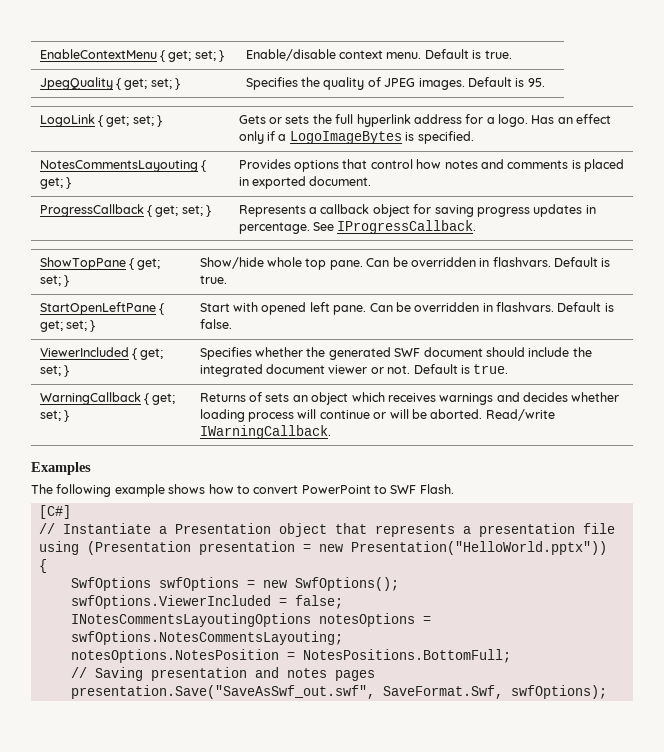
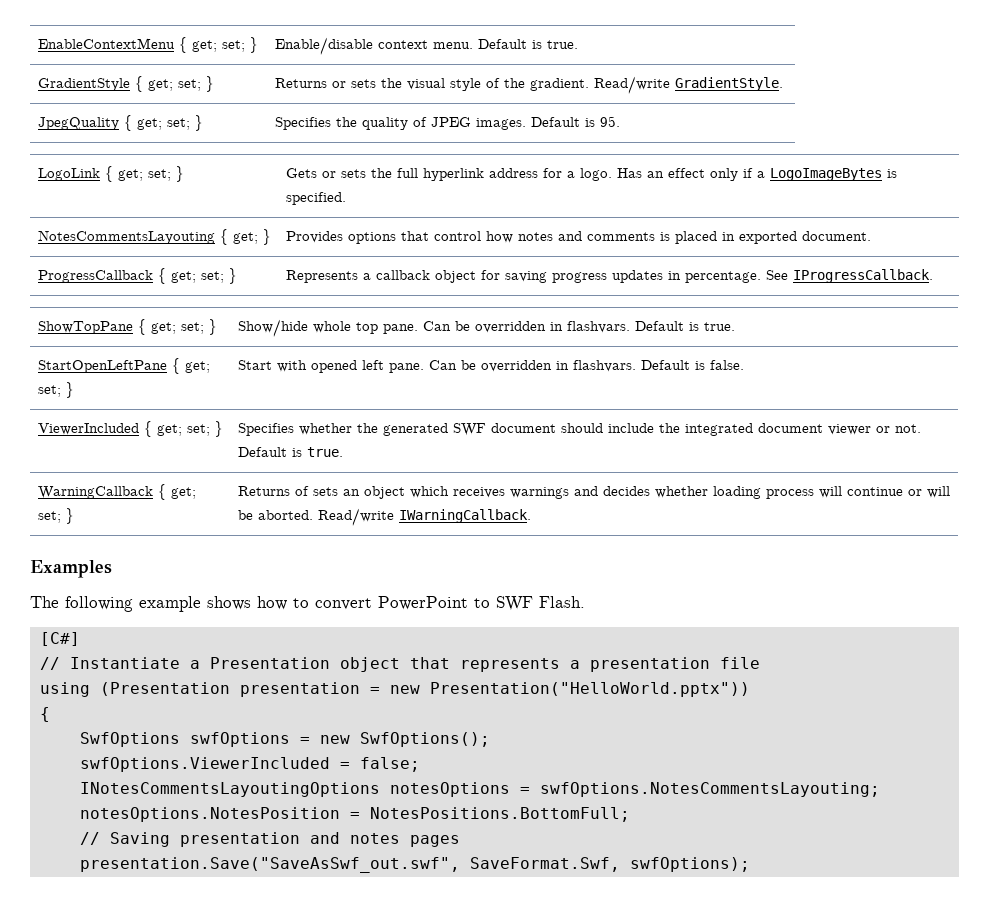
+ GradientStyle { get; set; } | Returns or sets the visual style of the gradient. Read/write GradientStyle.

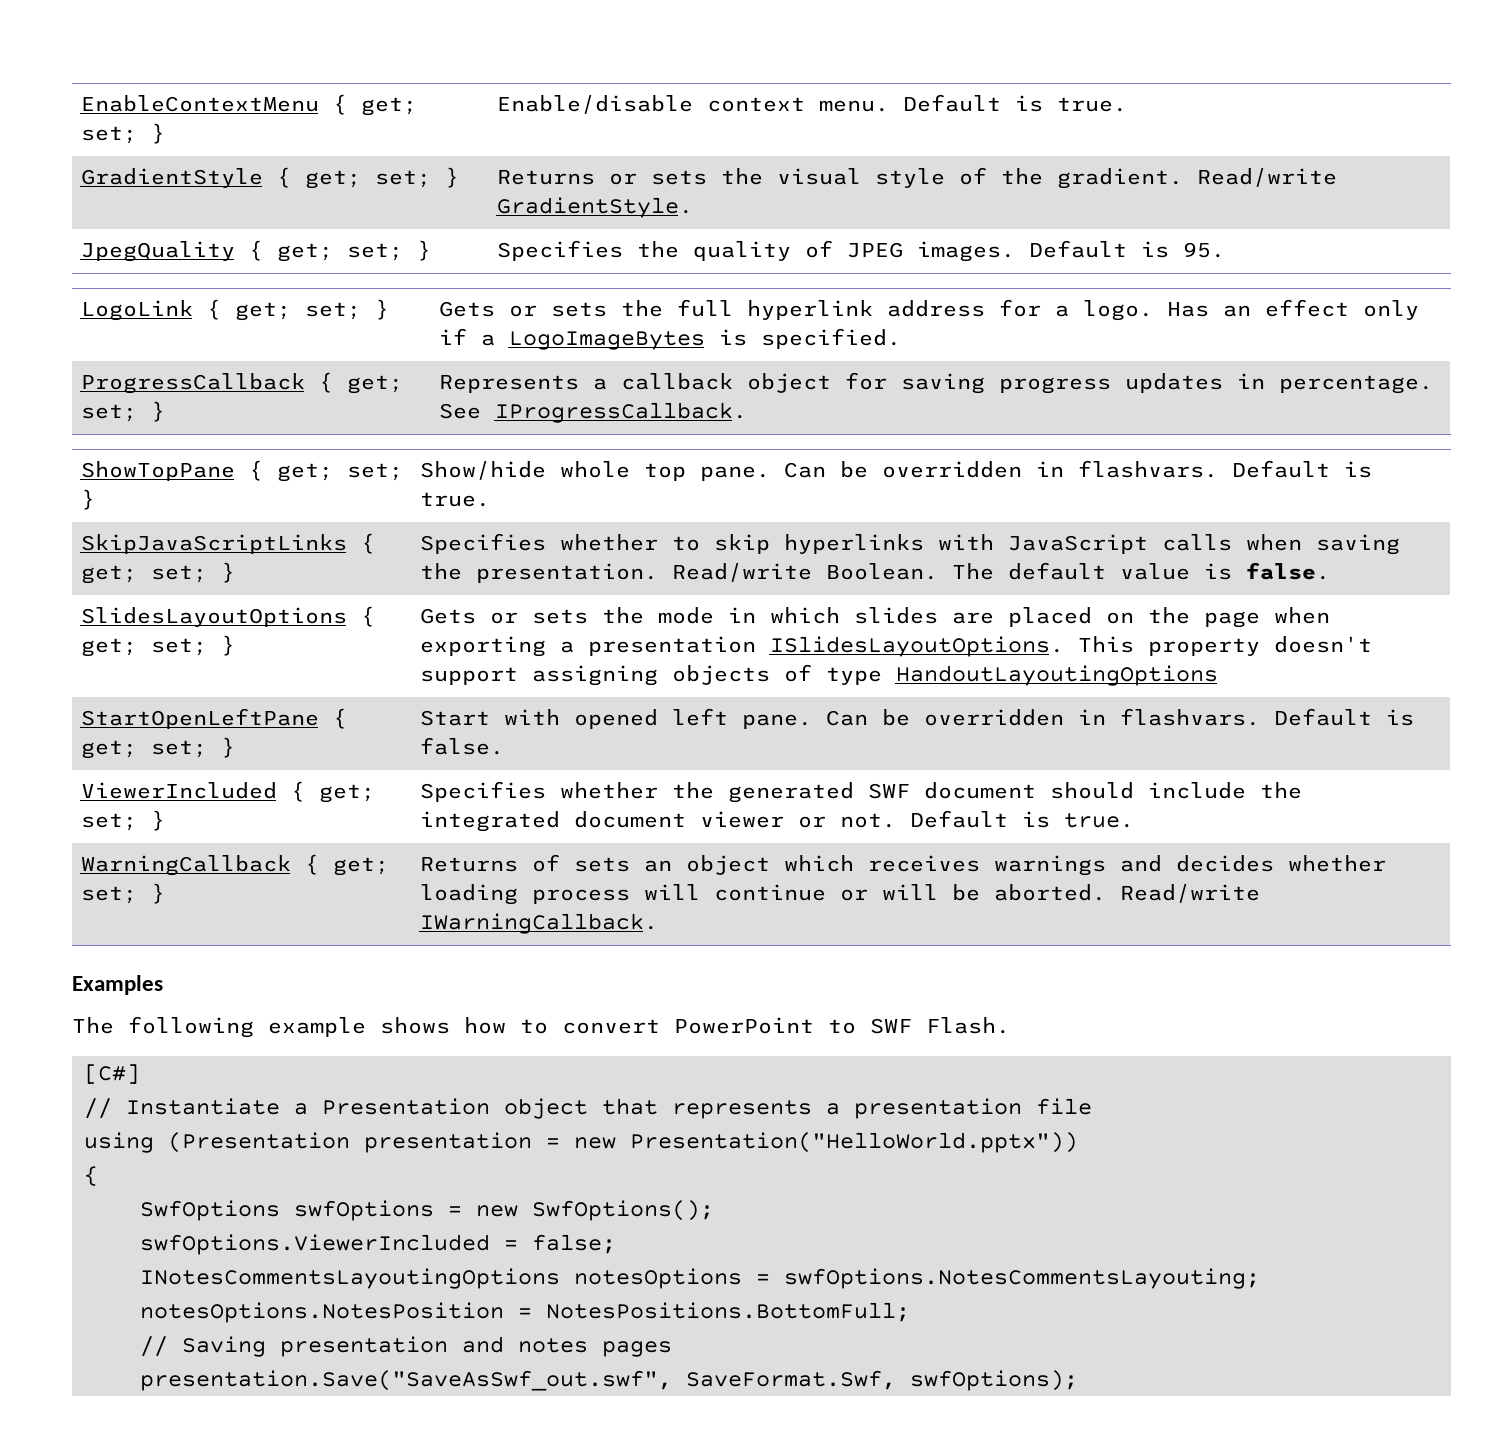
- NotesCommentsLayouting { get; } | Provides options that control how notes and comments is placed in exported document.
+ SkipJavaScriptLinks { get; set; } | Specifies whether to skip hyperlinks with JavaScript calls when saving the presentation. Read/write Boolean. The default value is false.
+ SlidesLayoutOptions { get; set; } | Gets or sets the mode in which slides are placed on the page when exporting a presentation ISlidesLayoutOptions. This property doesn't support assigning objects of type HandoutLayoutingOptions

